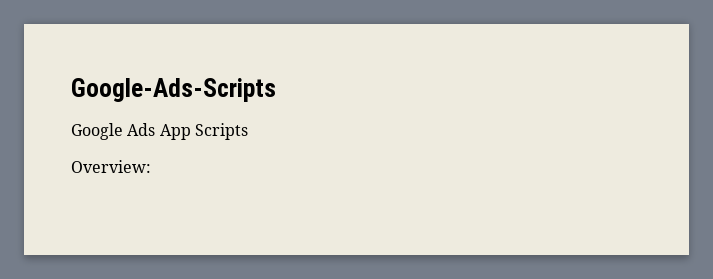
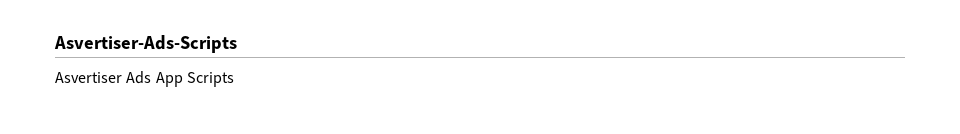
- Google-Ads-Scripts
- Google Ads App Scripts
+ Asvertiser-Ads-Scripts
+ Asvertiser Ads App Scripts
- Overview:

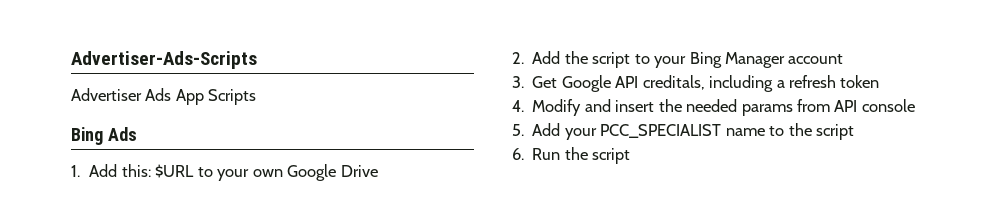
- Asvertiser-Ads-Scripts
- Asvertiser Ads App Scripts
+ Advertiser-Ads-Scripts
+ Advertiser Ads App Scripts
+ Bing Ads
+ 1. Add this: $URL to your own Google Drive
+ 2. Add the script to your Bing Manager account
+ 3. Get Google API creditals, including a refresh token
+ 4. Modify and insert the needed params from API console
+ 5. Add your PCC_SPECIALIST name to the script
+ 6. Run the script

